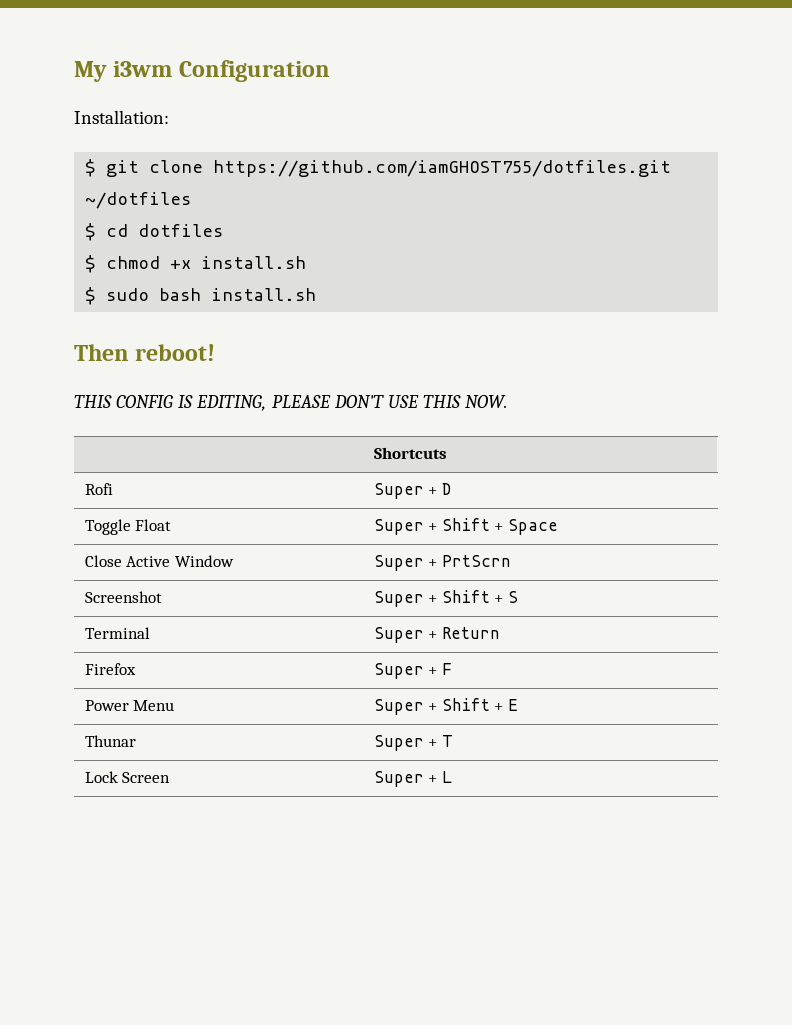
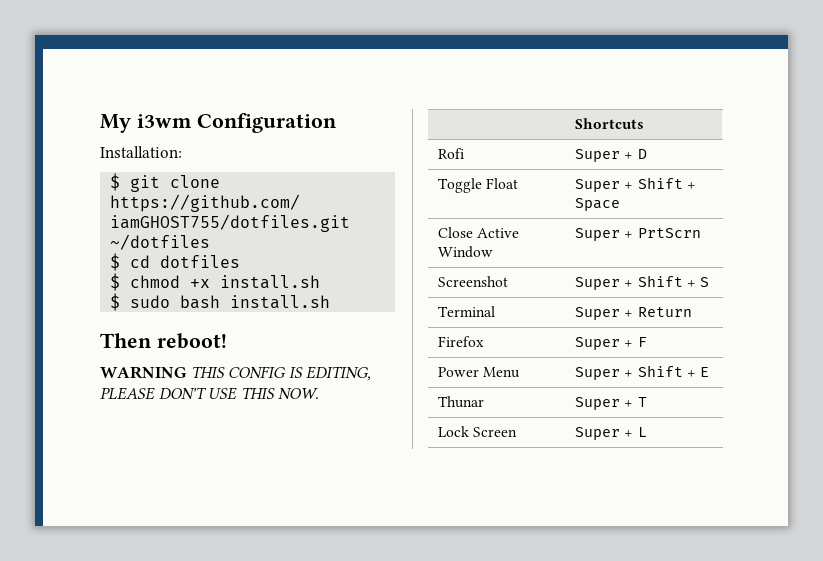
- THIS CONFIG IS EDITING, PLEASE DON'T USE THIS NOW.
+ WARNING THIS CONFIG IS EDITING, PLEASE DON'T USE THIS NOW.

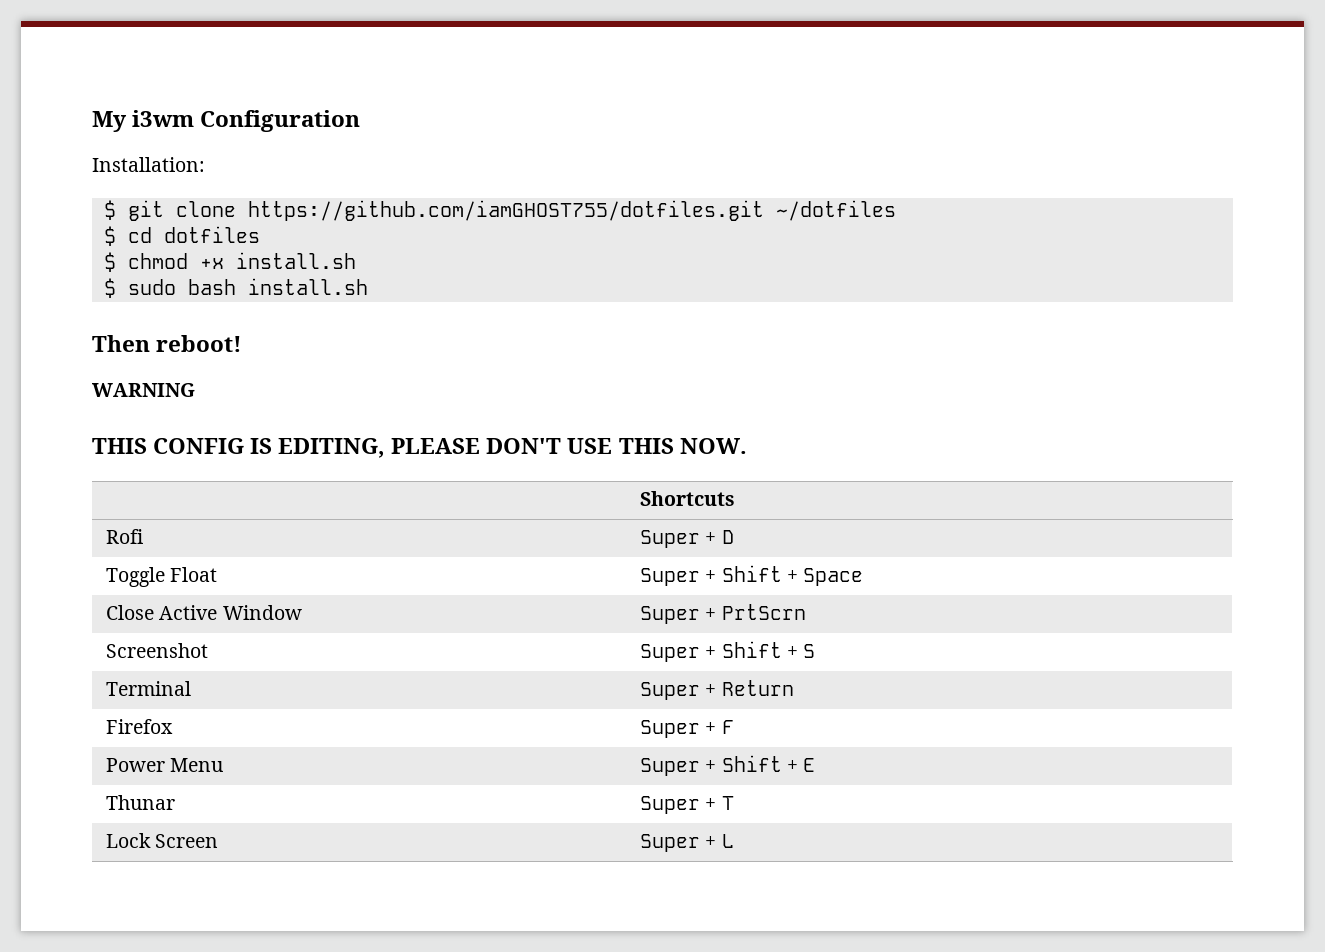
- WARNING THIS CONFIG IS EDITING, PLEASE DON'T USE THIS NOW.
+ WARNING
+ THIS CONFIG IS EDITING, PLEASE DON'T USE THIS NOW.

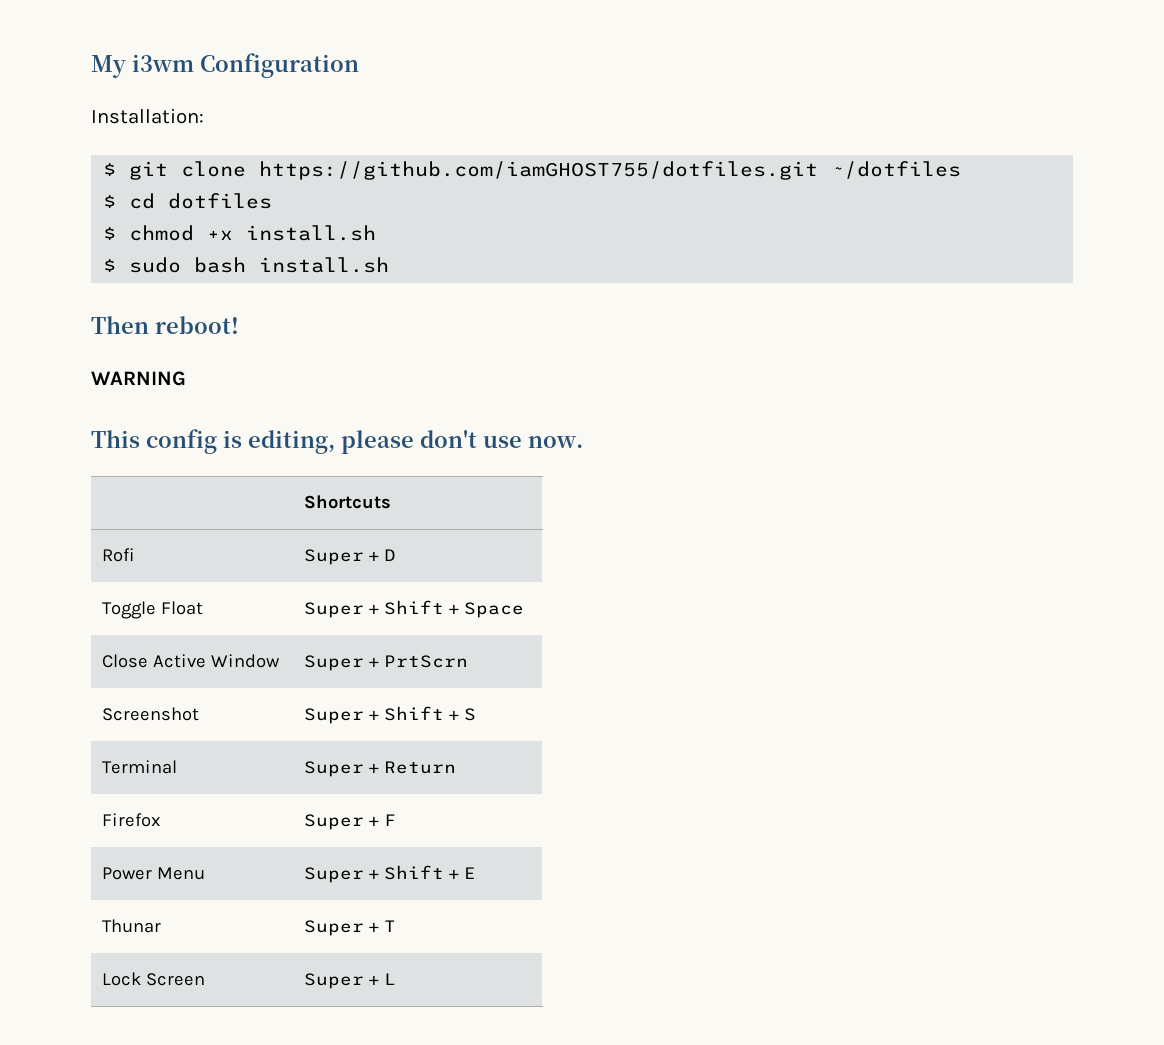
- THIS CONFIG IS EDITING, PLEASE DON'T USE THIS NOW.
+ This config is editing, please don't use now.

